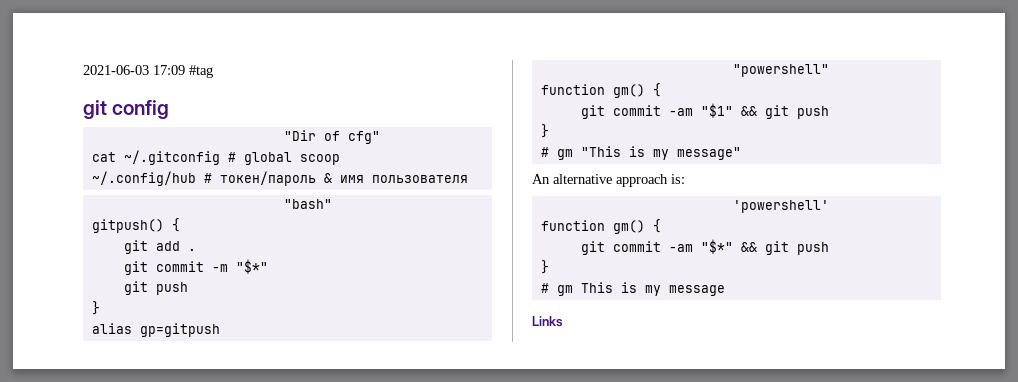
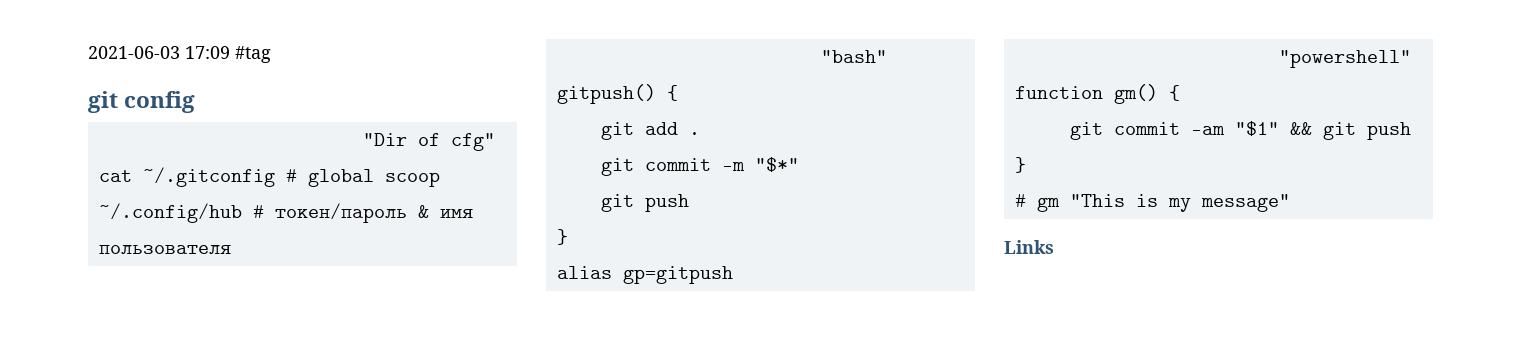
- An alternative approach is:
- 'powershell'
- function gm() {
- git commit -am "$*" && git push
- }
- # gm This is my message

